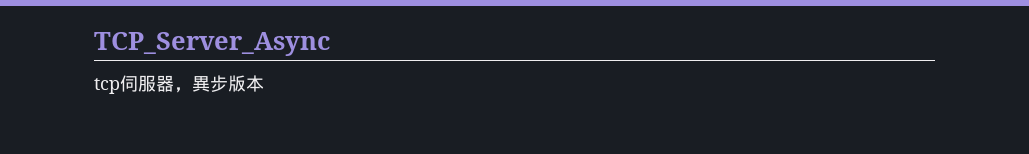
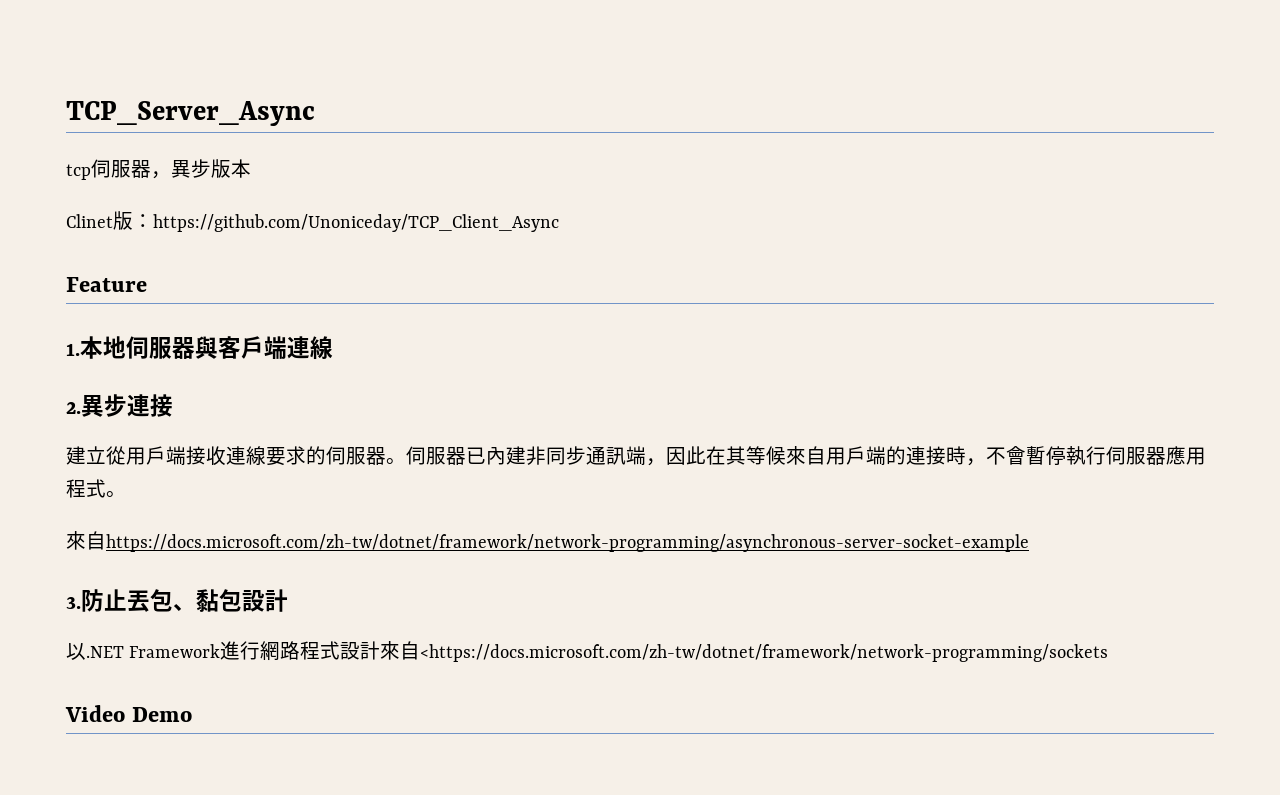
+ Clinet版：https://github.com/Unoniceday/TCP_Client_Async
+ Feature
+ 1.本地伺服器與客戶端連線
+ 2.異步連接
+ 建立從用戶端接收連線要求的伺服器。伺服器已內建非同步通訊端，因此在其等候來自用戶端的連接時，不會暫停執行伺服器應用程式。
+ 來自https://docs.microsoft.com/zh-tw/dotnet/framework/network-programming/asynchronous-server-socket-example
+ 3.防止丟包、黏包設計
+ 以.NET Framework進行網路程式設計來自<https://docs.microsoft.com/zh-tw/dotnet/framework/network-programming/sockets
+ Video Demo

